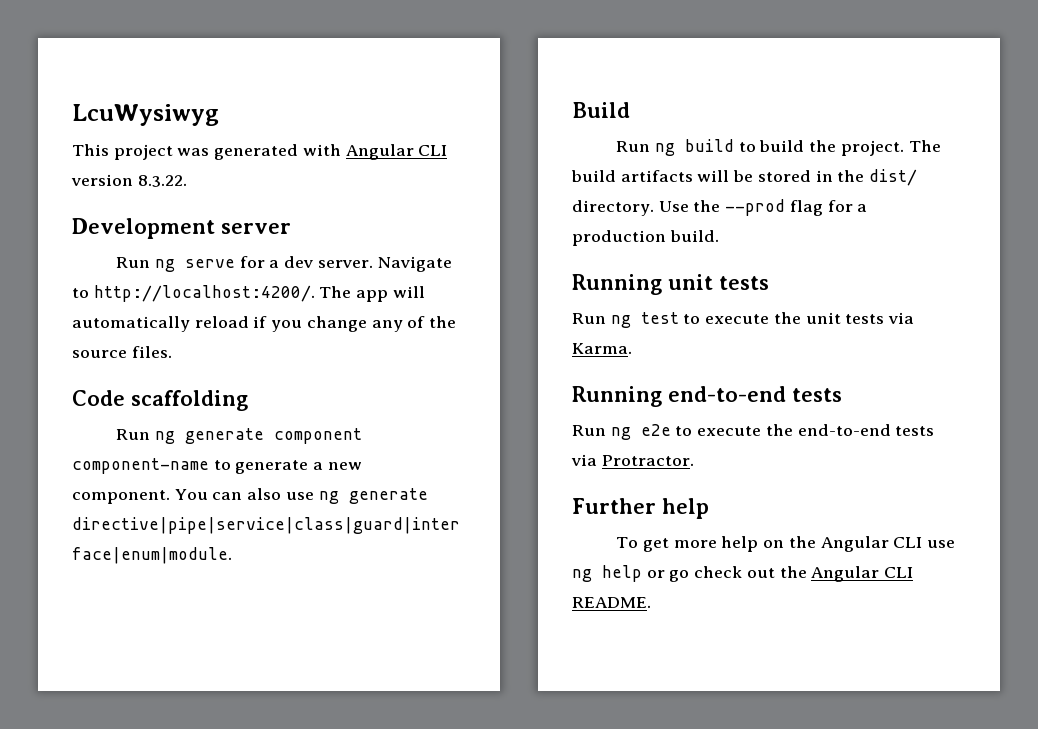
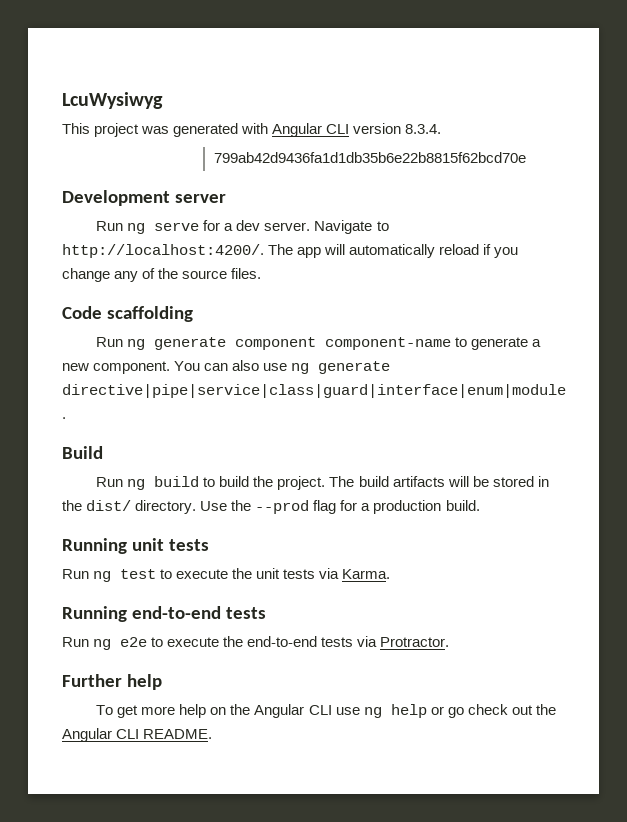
- This project was generated with Angular CLI version 8.3.22.
+ This project was generated with Angular CLI version 8.3.4.
+ 799ab42d9436fa1d1db35b6e22b8815f62bcd70e

